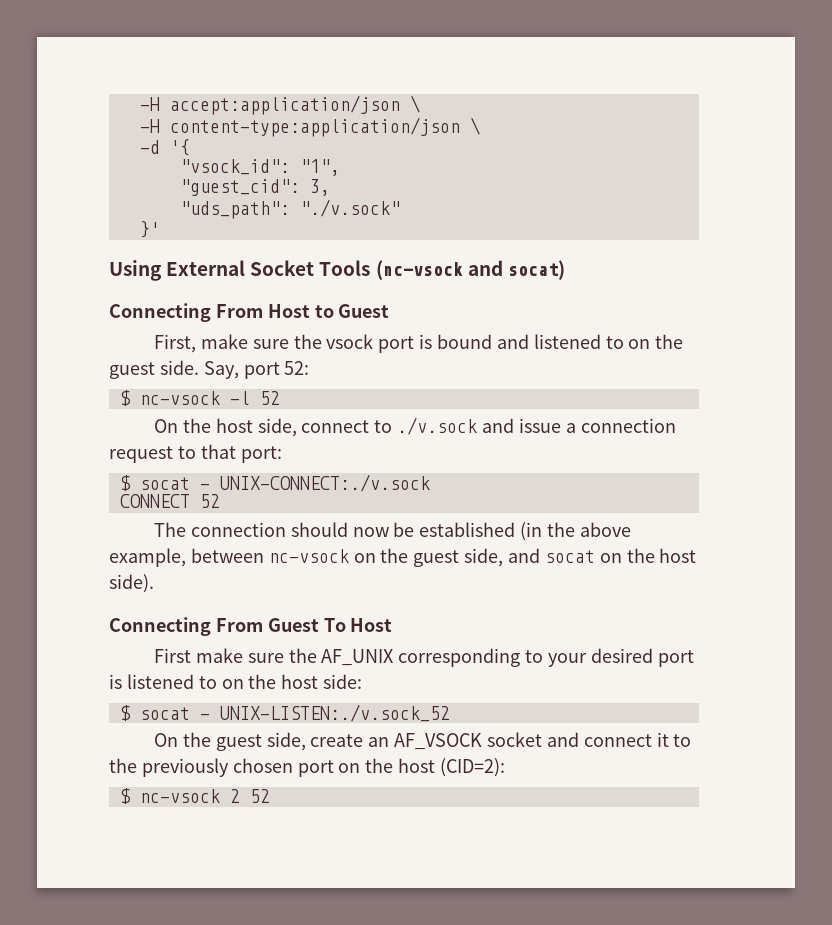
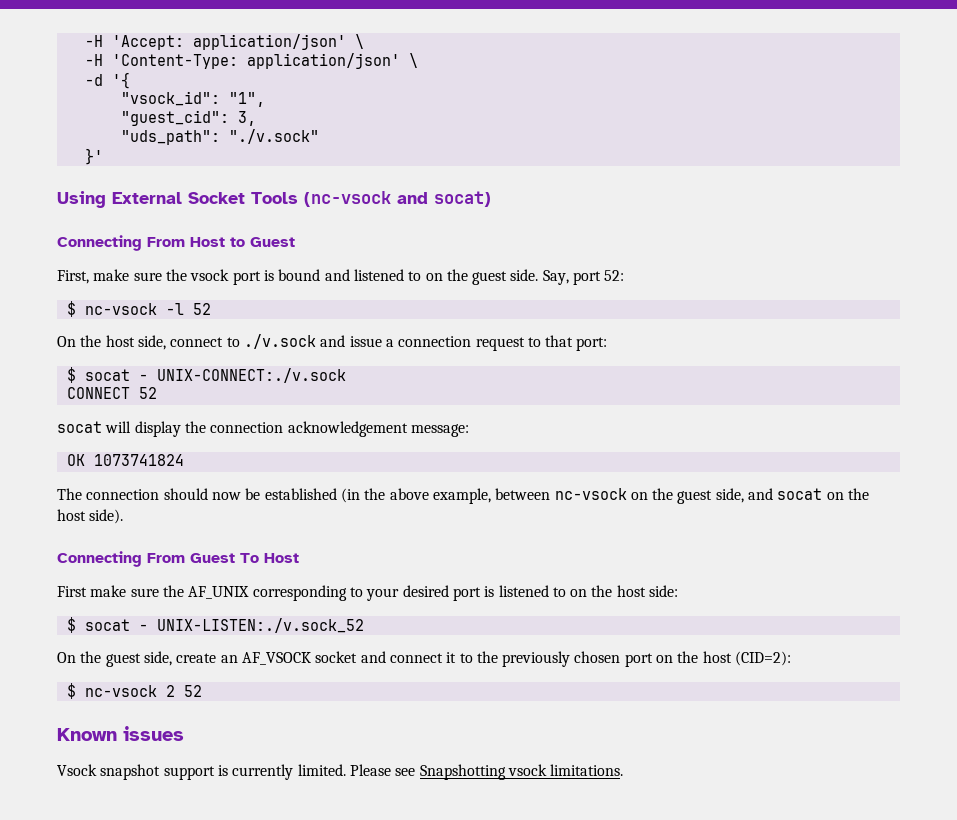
- -H accept:application/json \
+ -H 'Accept: application/json' \
- -H content-type:application/json \
+ -H 'Content-Type: application/json' \
+ socat will display the connection acknowledgement message:
+ OK 1073741824
+ Known issues
+ Vsock snapshot support is currently limited. Please see Snapshotting vsock limitations.

